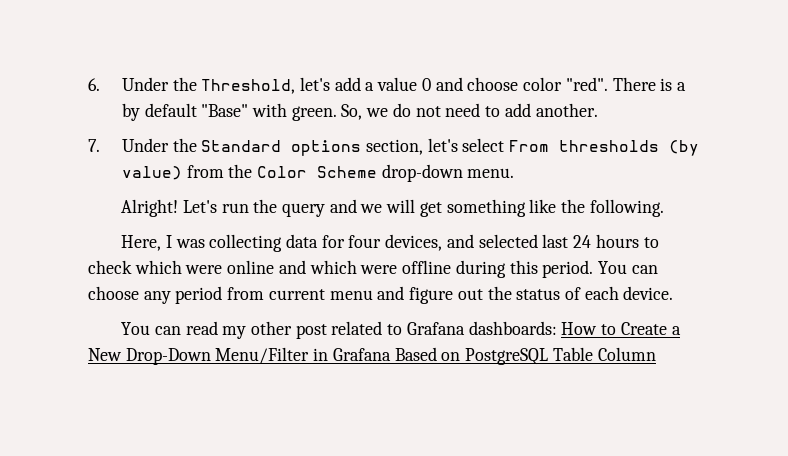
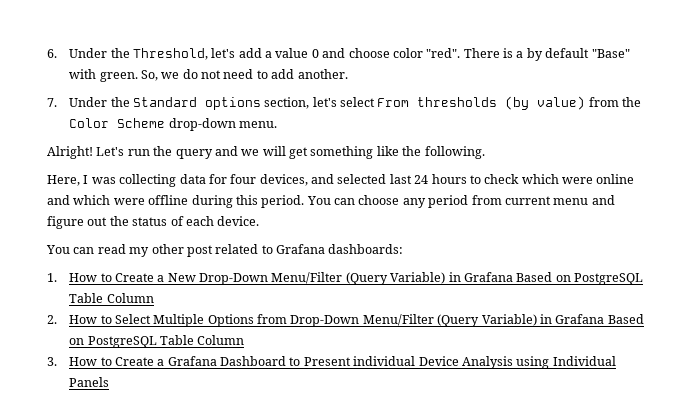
- You can read my other post related to Grafana dashboards: How to Create a New Drop-Down Menu/Filter in Grafana Based on PostgreSQL Table Column
+ You can read my other post related to Grafana dashboards:
+ 1. How to Create a New Drop-Down Menu/Filter (Query Variable) in Grafana Based on PostgreSQL Table Column
+ 2. How to Select Multiple Options from Drop-Down Menu/Filter (Query Variable) in Grafana Based on PostgreSQL Table Column
+ 3. How to Create a Grafana Dashboard to Present individual Device Analysis using Individual Panels

